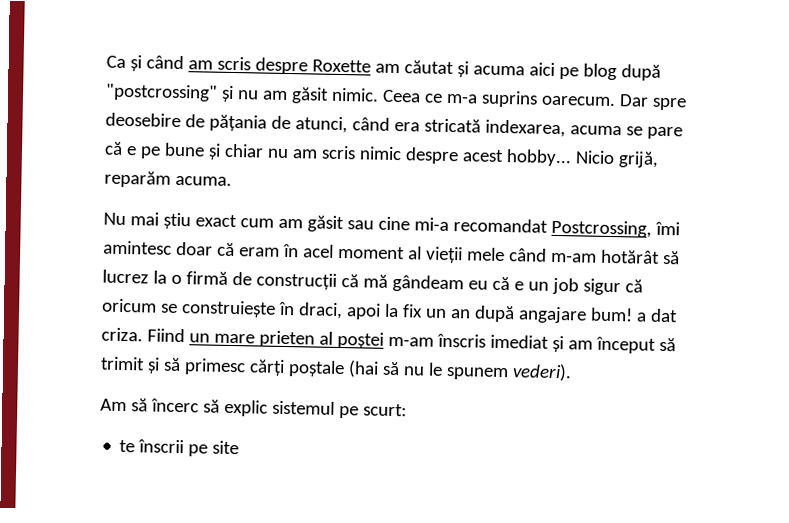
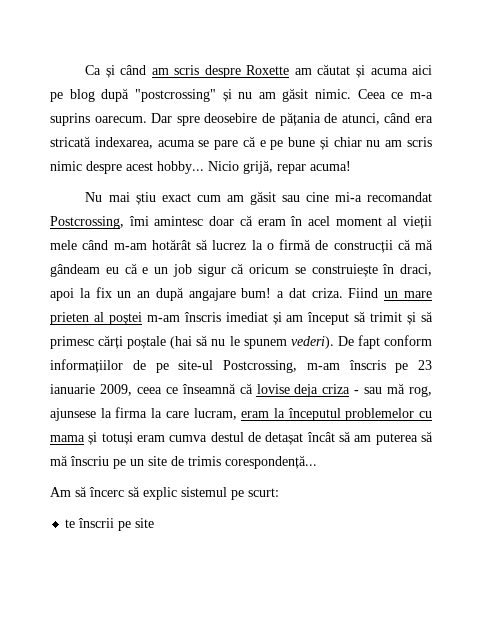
- Nicio grijă, reparăm acuma.
+ Nicio grijă, repar acuma!
+ De fapt conform informațiilor de pe site-ul Postcrossing, m-am înscris pe 23 ianuarie 2009, ceea ce înseamnă că lovise deja criza - sau mă rog, ajunsese la firma la care lucram, eram la începutul problemelor cu mama și totuși eram cumva destul de detașat încât să am puterea să mă înscriu pe un site de trimis corespondență...

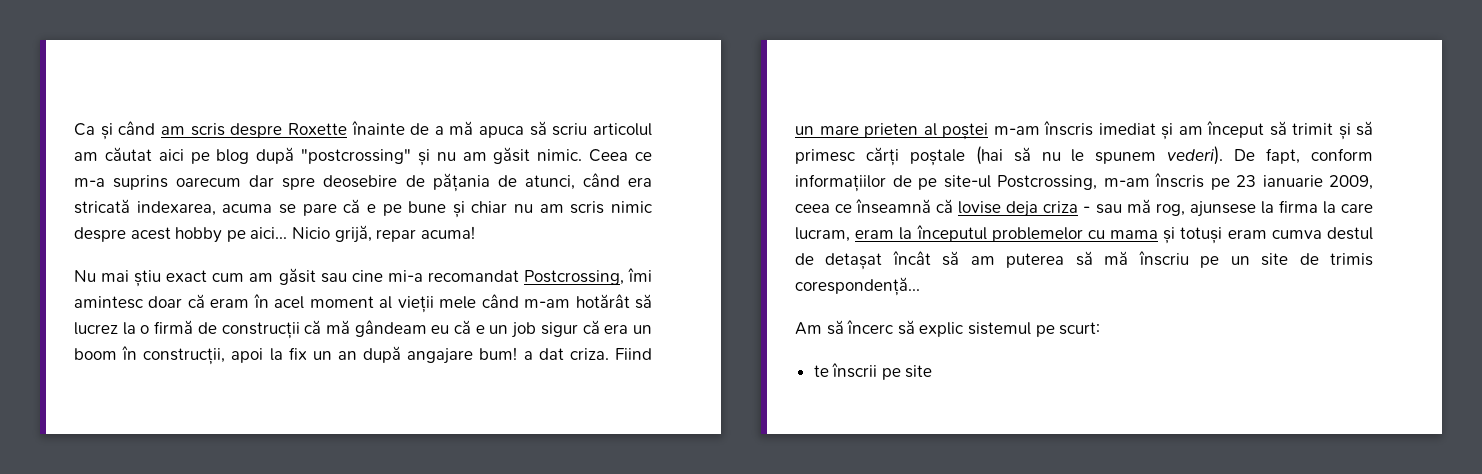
- Ca și când am scris despre Roxette am căutat și acuma aici pe blog după "postcrossing" și nu am găsit nimic.
+ Ca și când am scris despre Roxette înainte de a mă apuca să scriu articolul am căutat aici pe blog după "postcrossing" și nu am găsit nimic.
- Ceea ce m-a suprins oarecum. Dar spre deosebire de pățania de atunci, când era stricată indexarea, acuma se pare că e pe bune și chiar nu am scris nimic despre acest hobby...
+ Ceea ce m-a suprins oarecum dar spre deosebire de pățania de atunci, când era stricată indexarea, acuma se pare că e pe bune și chiar nu am scris nimic despre acest hobby pe aici...
- Nu mai știu exact cum am găsit sau cine mi-a recomandat Postcrossing, îmi amintesc doar că eram în acel moment al vieții mele când m-am hotărât să lucrez la o firmă de construcții că mă gândeam eu că e un job sigur că oricum se construiește în draci, apoi la fix un an după angajare bum! a dat criza.
+ Nu mai știu exact cum am găsit sau cine mi-a recomandat Postcrossing, îmi amintesc doar că eram în acel moment al vieții mele când m-am hotărât să lucrez la o firmă de construcții că mă gândeam eu că e un job sigur că era un boom în construcții, apoi la fix un an după angajare bum! a dat criza.
- De fapt conform informațiilor de pe site-ul Postcrossing, m-am înscris pe 23 ianuarie 2009, ceea ce înseamnă că lovise deja criza - sau mă rog, ajunsese la firma la care lucram, eram la începutul problemelor cu mama și totuși eram cumva destul de detașat încât să am puterea să mă înscriu pe un site de trimis corespondență...
+ De fapt, conform informațiilor de pe site-ul Postcrossing, m-am înscris pe 23 ianuarie 2009, ceea ce înseamnă că lovise deja criza - sau mă rog, ajunsese la firma la care lucram, eram la începutul problemelor cu mama și totuși eram cumva destul de detașat încât să am puterea să mă înscriu pe un site de trimis corespondență...

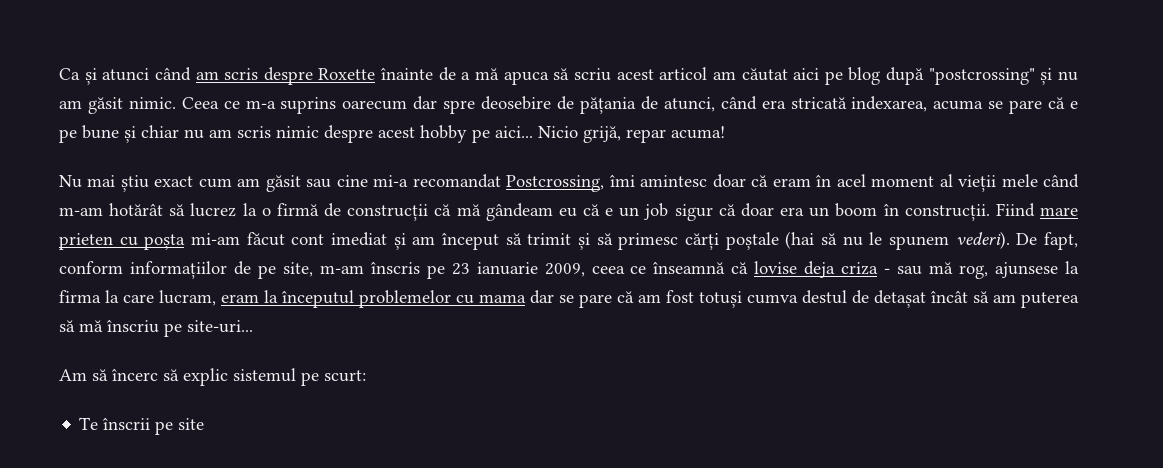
- Ca și când am scris despre Roxette înainte de a mă apuca să scriu articolul am căutat aici pe blog după "postcrossing" și nu am găsit nimic.
+ Ca și atunci când am scris despre Roxette înainte de a mă apuca să scriu acest articol am căutat aici pe blog după "postcrossing" și nu am găsit nimic.
- Nu mai știu exact cum am găsit sau cine mi-a recomandat Postcrossing, îmi amintesc doar că eram în acel moment al vieții mele când m-am hotărât să lucrez la o firmă de construcții că mă gândeam eu că e un job sigur că era un boom în construcții, apoi la fix un an după angajare bum! a dat criza. Fiind un mare prieten al poștei m-am înscris imediat și am început să trimit și să primesc cărți poștale (hai să nu le spunem vederi).
+ Nu mai știu exact cum am găsit sau cine mi-a recomandat Postcrossing, îmi amintesc doar că eram în acel moment al vieții mele când m-am hotărât să lucrez la o firmă de construcții că mă gândeam eu că e un job sigur că doar era un boom în construcții. Fiind mare prieten cu poșta mi-am făcut cont imediat și am început să trimit și să primesc cărți poștale (hai să nu le spunem vederi).
- De fapt, conform informațiilor de pe site-ul Postcrossing, m-am înscris pe 23 ianuarie 2009, ceea ce înseamnă că lovise deja criza - sau mă rog, ajunsese la firma la care lucram, eram la începutul problemelor cu mama și totuși eram cumva destul de detașat încât să am puterea să mă înscriu pe un site de trimis corespondență...
+ De fapt, conform informațiilor de pe site, m-am înscris pe 23 ianuarie 2009, ceea ce înseamnă că lovise deja criza - sau mă rog, ajunsese la firma la care lucram, eram la începutul problemelor cu mama dar se pare că am fost totuși cumva destul de detașat încât să am puterea să mă înscriu pe site-uri...
- te înscrii pe site
+ Te înscrii pe site

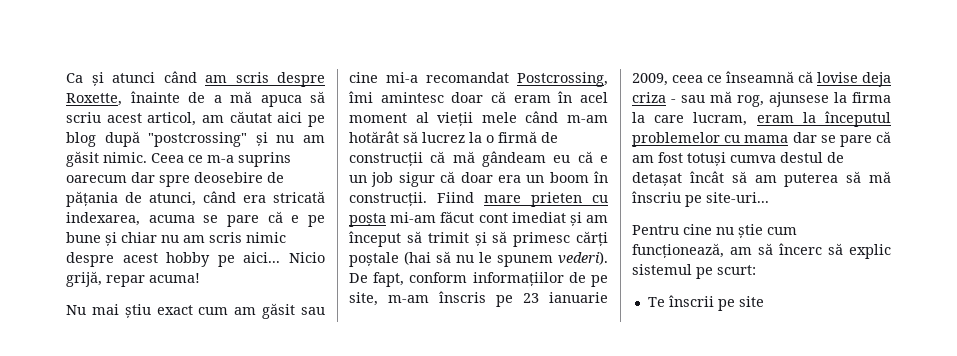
- Ca și atunci când am scris despre Roxette înainte de a mă apuca să scriu acest articol am căutat aici pe blog după "postcrossing" și nu am găsit nimic.
+ Ca și atunci când am scris despre Roxette, înainte de a mă apuca să scriu acest articol, am căutat aici pe blog după "postcrossing" și nu am găsit nimic.
- Am să încerc să explic sistemul pe scurt:
+ Pentru cine nu știe cum funcționează, am să încerc să explic sistemul pe scurt:

